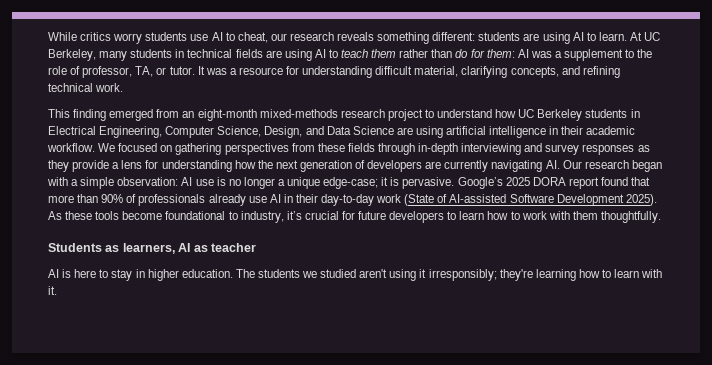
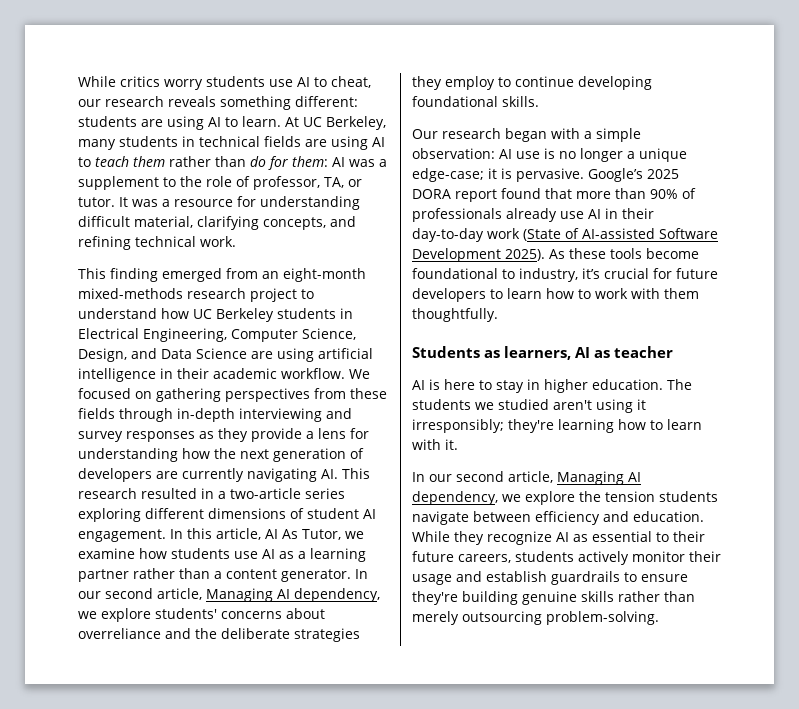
- We focused on gathering perspectives from these fields through in-depth interviewing and survey responses as they provide a lens for understanding how the next generation of developers are currently navigating AI. Our research began with a simple observation: AI use is no longer a unique edge-case; it is pervasive.
+ We focused on gathering perspectives from these fields through in-depth interviewing and survey responses as they provide a lens for understanding how the next generation of developers are currently navigating AI. This research resulted in a two-article series exploring different dimensions of student AI engagement. In this article, AI As Tutor, we examine how students use AI as a learning partner rather than a content generator. In our second article, Managing AI dependency, we explore students' concerns about overreliance and the deliberate strategies they employ to continue developing foundational skills.
+ Our research began with a simple observation: AI use is no longer a unique edge-case; it is pervasive.
+ In our second article, Managing AI dependency, we explore the tension students navigate between efficiency and education. While they recognize AI as essential to their future careers, students actively monitor their usage and establish guardrails to ensure they're building genuine skills rather than merely outsourcing problem-solving.

